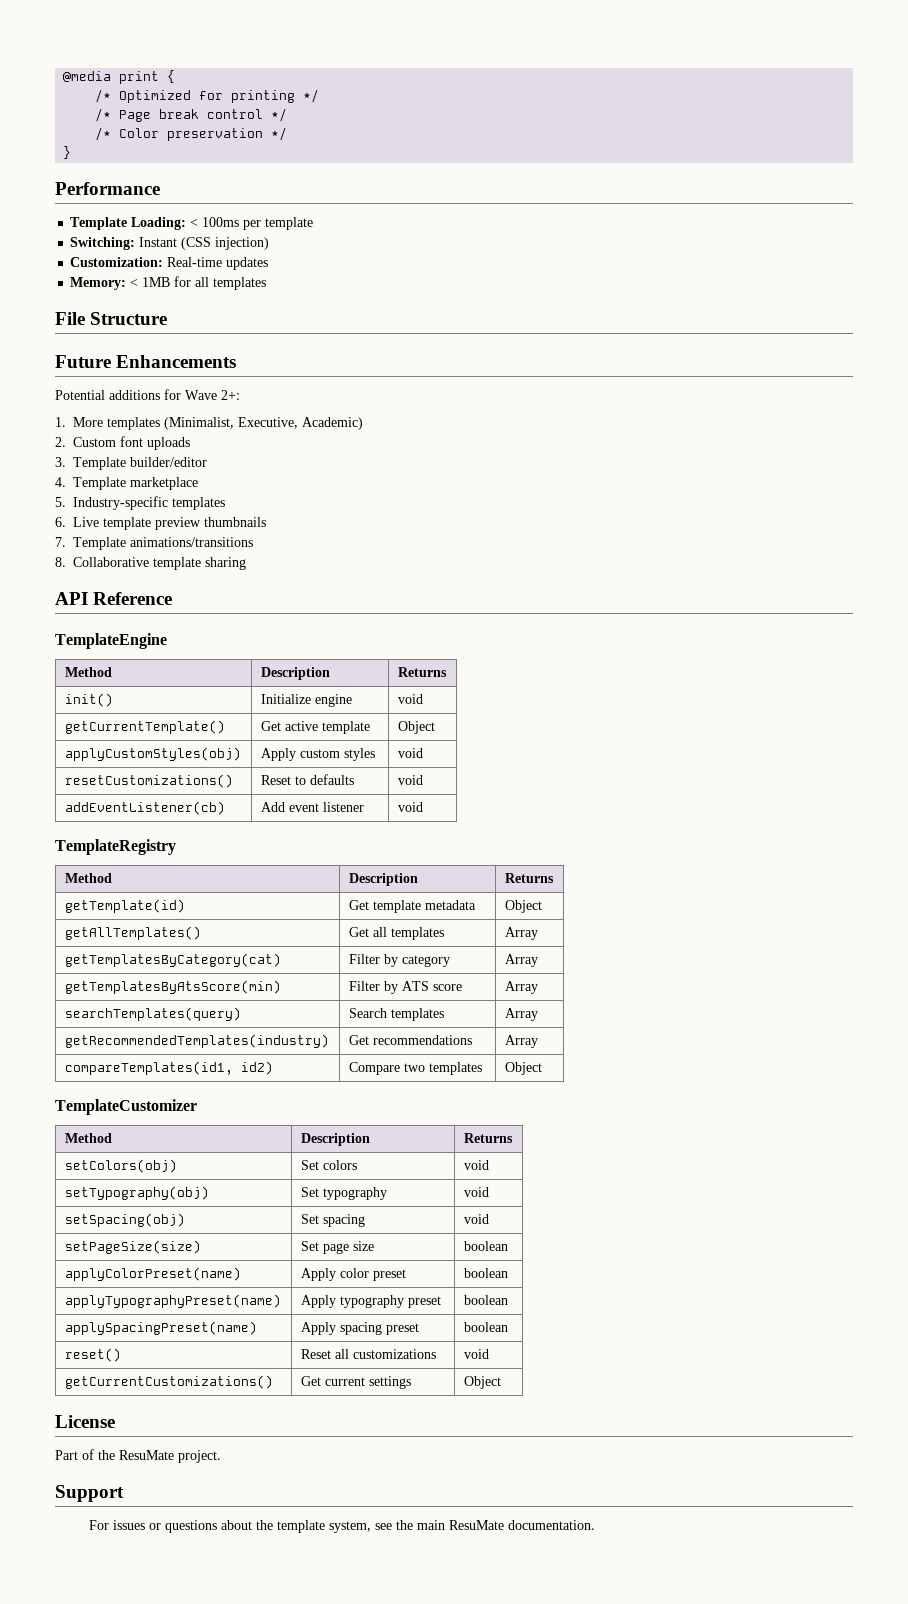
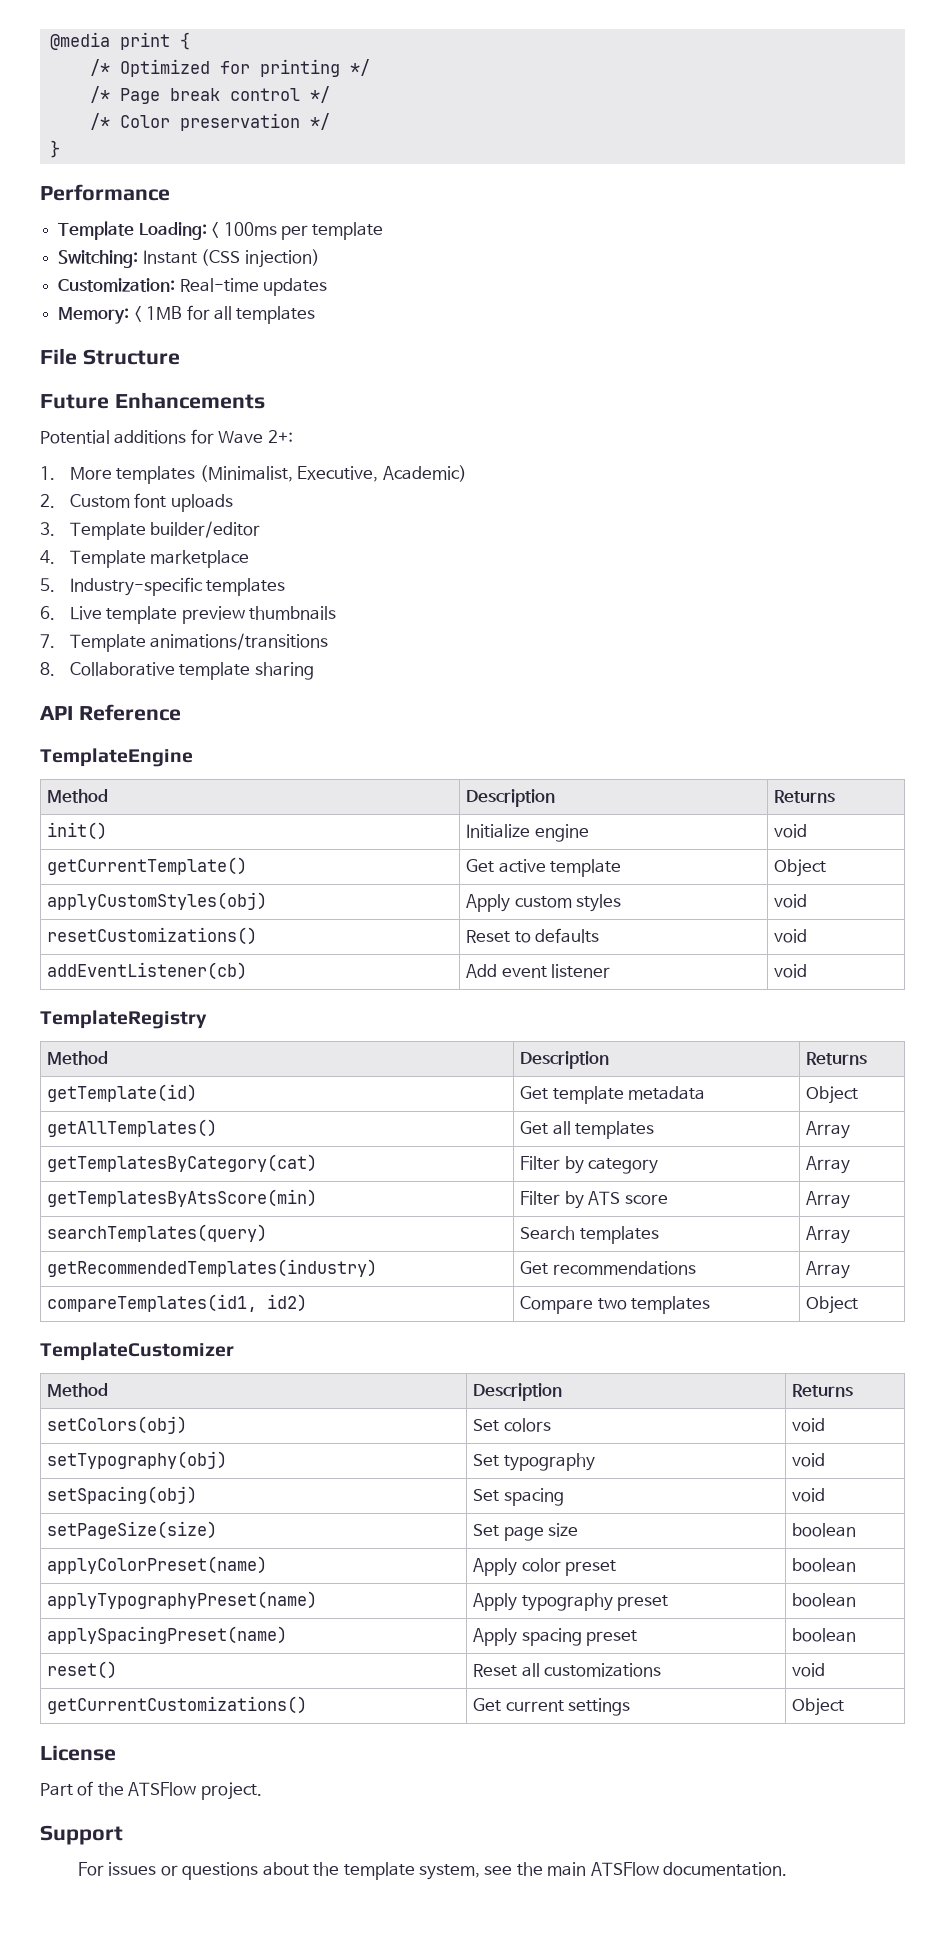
- Part of the ResuMate project.
+ Part of the ATSFlow project.
- For issues or questions about the template system, see the main ResuMate documentation.
+ For issues or questions about the template system, see the main ATSFlow documentation.

